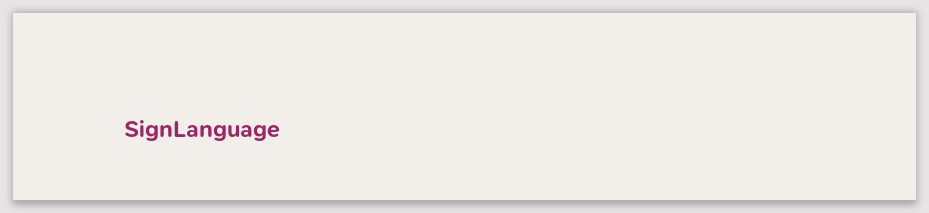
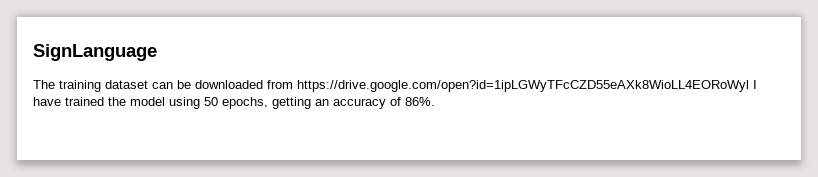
+ The training dataset can be downloaded from https://drive.google.com/open?id=1ipLGWyTFcCZD55eAXk8WioLL4EORoWyl I have trained the model using 50 epochs, getting an accuracy of 86%.

